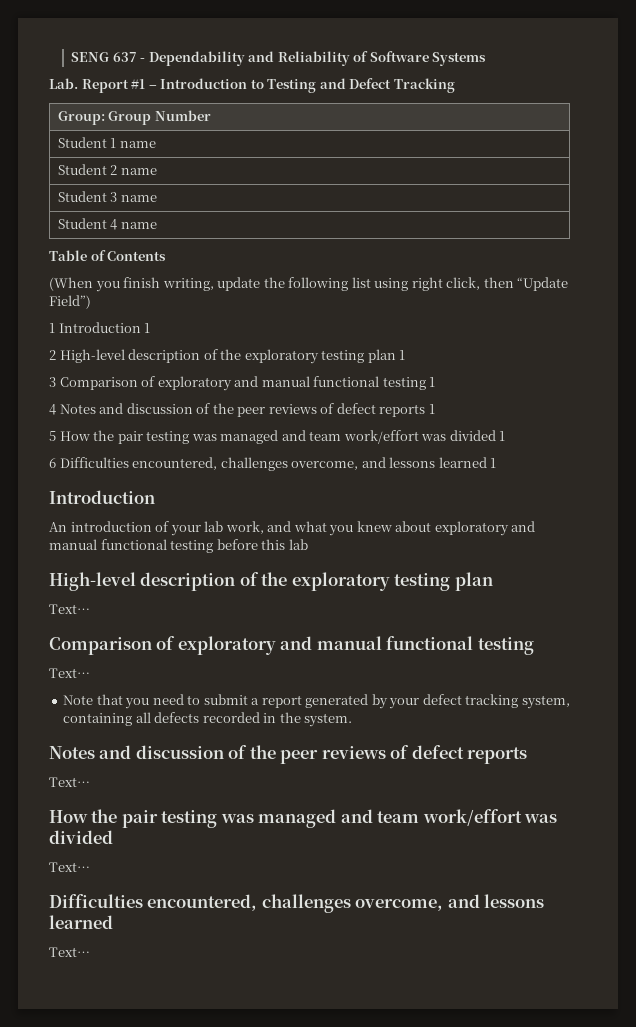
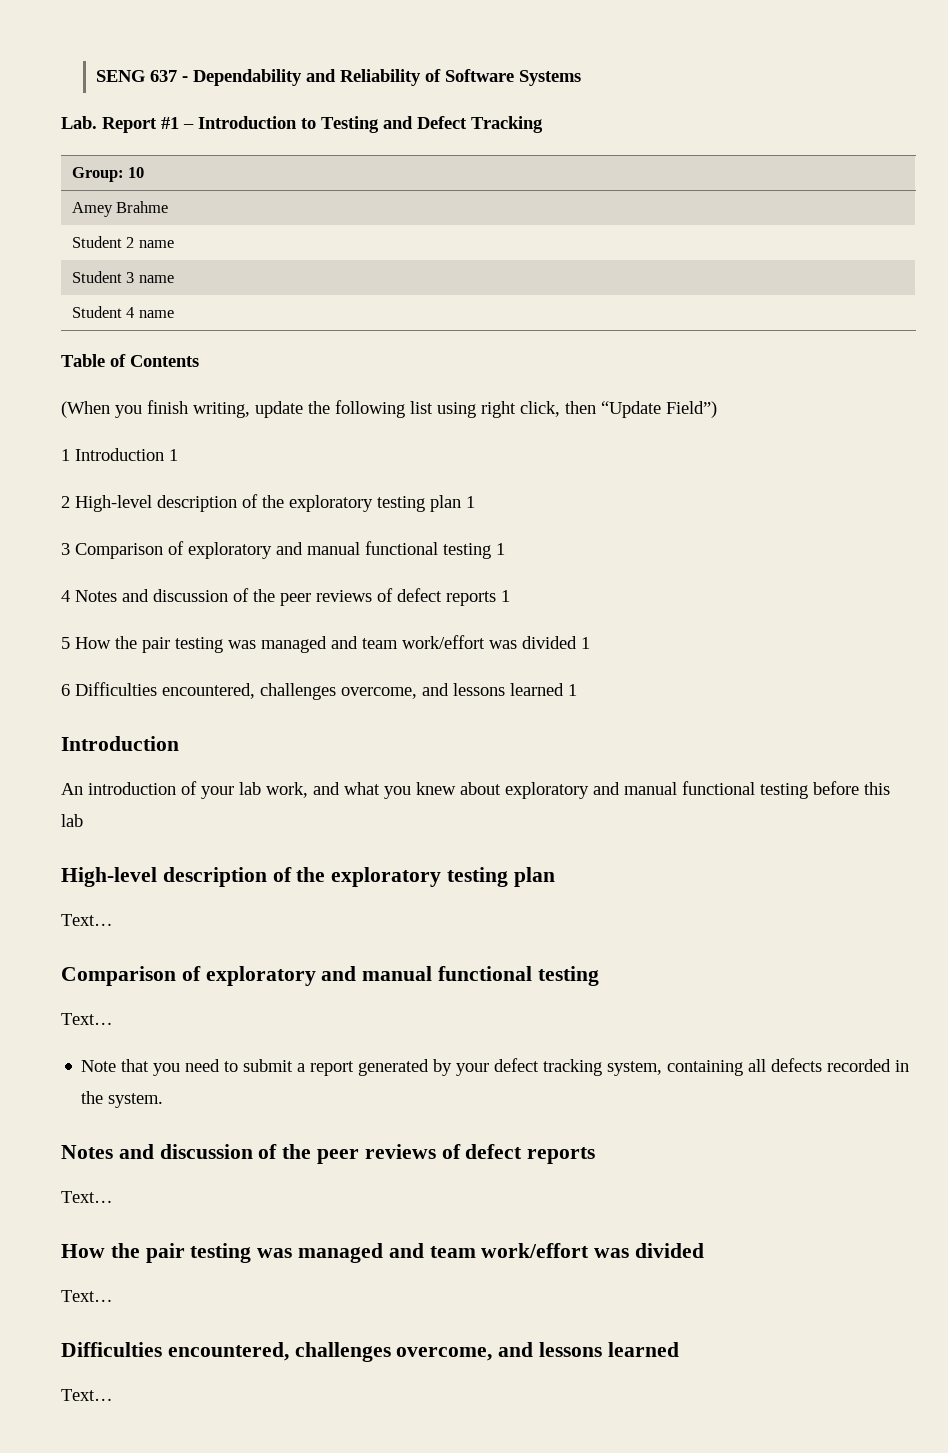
- Group: Group Number
- Student 1 name
+ Group: 10
+ Amey Brahme

